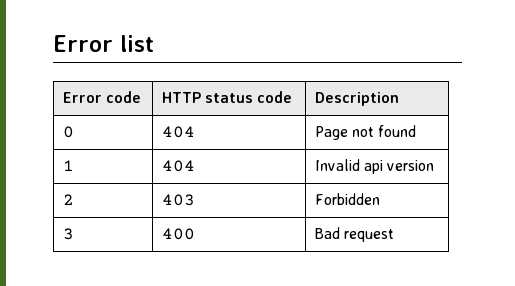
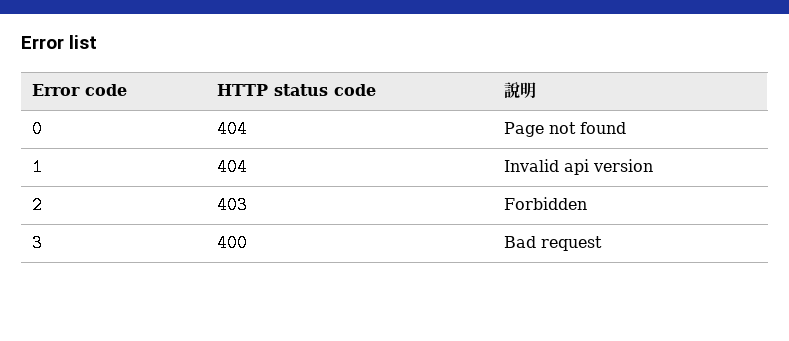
- Error code | HTTP status code | Description
+ Error code | HTTP status code | 說明

